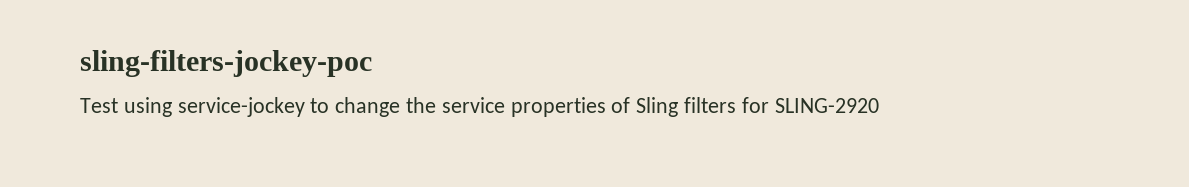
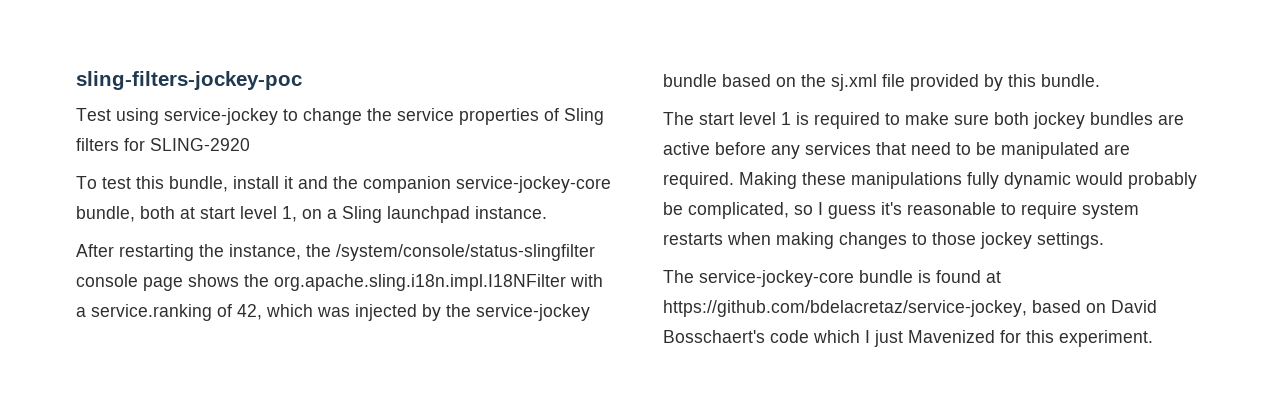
+ To test this bundle, install it and the companion service-jockey-core bundle, both at start level 1, on a Sling launchpad instance.
+ After restarting the instance, the /system/console/status-slingfilter console page shows the org.apache.sling.i18n.impl.I18NFilter with a service.ranking of 42, which was injected by the service-jockey bundle based on the sj.xml file provided by this bundle.
+ The start level 1 is required to make sure both jockey bundles are active before any services that need to be manipulated are required. Making these manipulations fully dynamic would probably be complicated, so I guess it's reasonable to require system restarts when making changes to those jockey settings.
+ The service-jockey-core bundle is found at https://github.com/bdelacretaz/service-jockey, based on David Bosschaert's code which I just Mavenized for this experiment.

